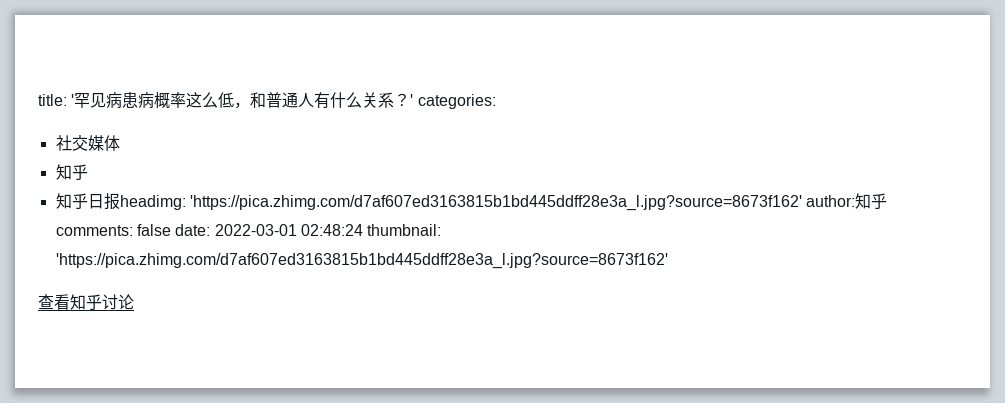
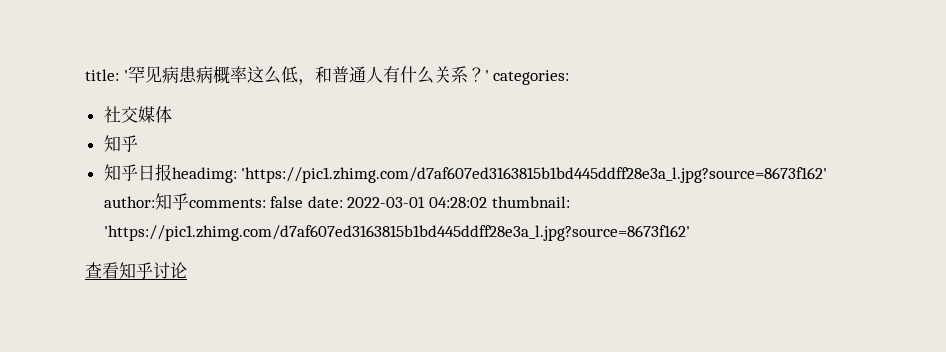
- 知乎日报headimg: 'https://pica.zhimg.com/d7af607ed3163815b1bd445ddff28e3a_l.jpg?source=8673f162' author:知乎comments: false date: 2022-03-01 02:48:24 thumbnail: 'https://pica.zhimg.com/d7af607ed3163815b1bd445ddff28e3a_l.jpg?source=8673f162'
+ 知乎日报headimg: 'https://pic1.zhimg.com/d7af607ed3163815b1bd445ddff28e3a_l.jpg?source=8673f162' author:知乎comments: false date: 2022-03-01 04:28:02 thumbnail: 'https://pic1.zhimg.com/d7af607ed3163815b1bd445ddff28e3a_l.jpg?source=8673f162'

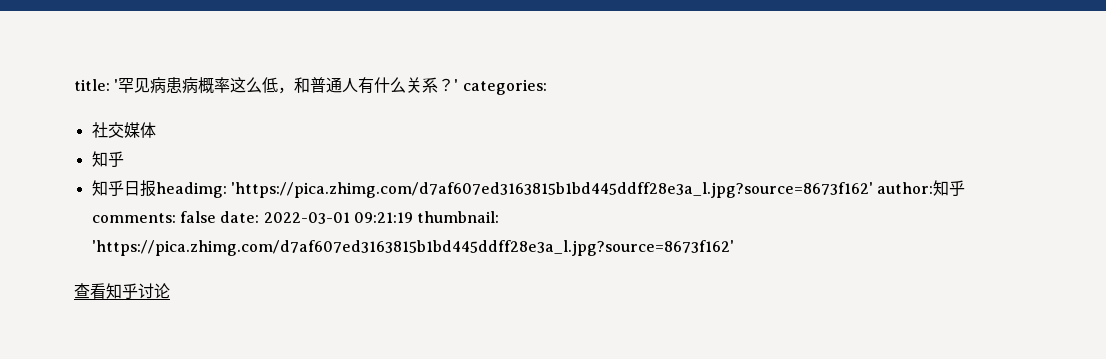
- 知乎日报headimg: 'https://pic1.zhimg.com/d7af607ed3163815b1bd445ddff28e3a_l.jpg?source=8673f162' author:知乎comments: false date: 2022-03-01 04:28:02 thumbnail: 'https://pic1.zhimg.com/d7af607ed3163815b1bd445ddff28e3a_l.jpg?source=8673f162'
+ 知乎日报headimg: 'https://pica.zhimg.com/d7af607ed3163815b1bd445ddff28e3a_l.jpg?source=8673f162' author:知乎comments: false date: 2022-03-01 09:21:19 thumbnail: 'https://pica.zhimg.com/d7af607ed3163815b1bd445ddff28e3a_l.jpg?source=8673f162'

